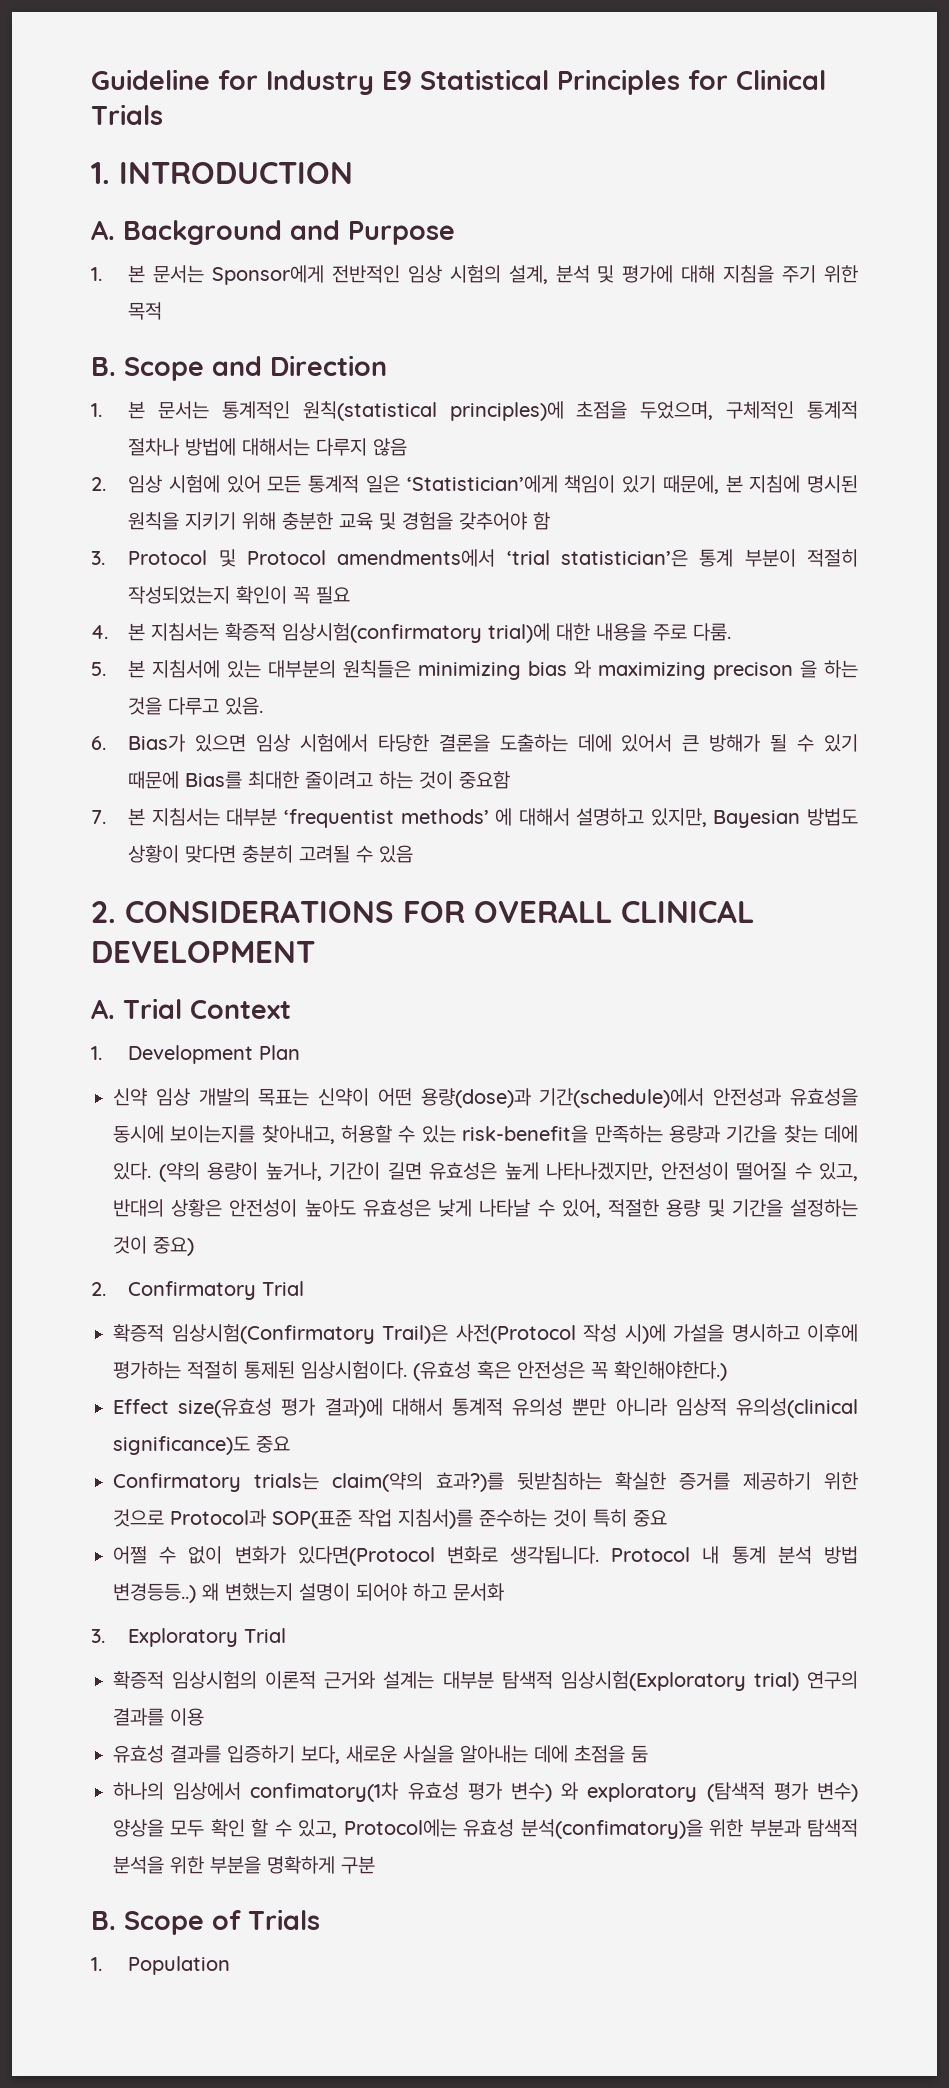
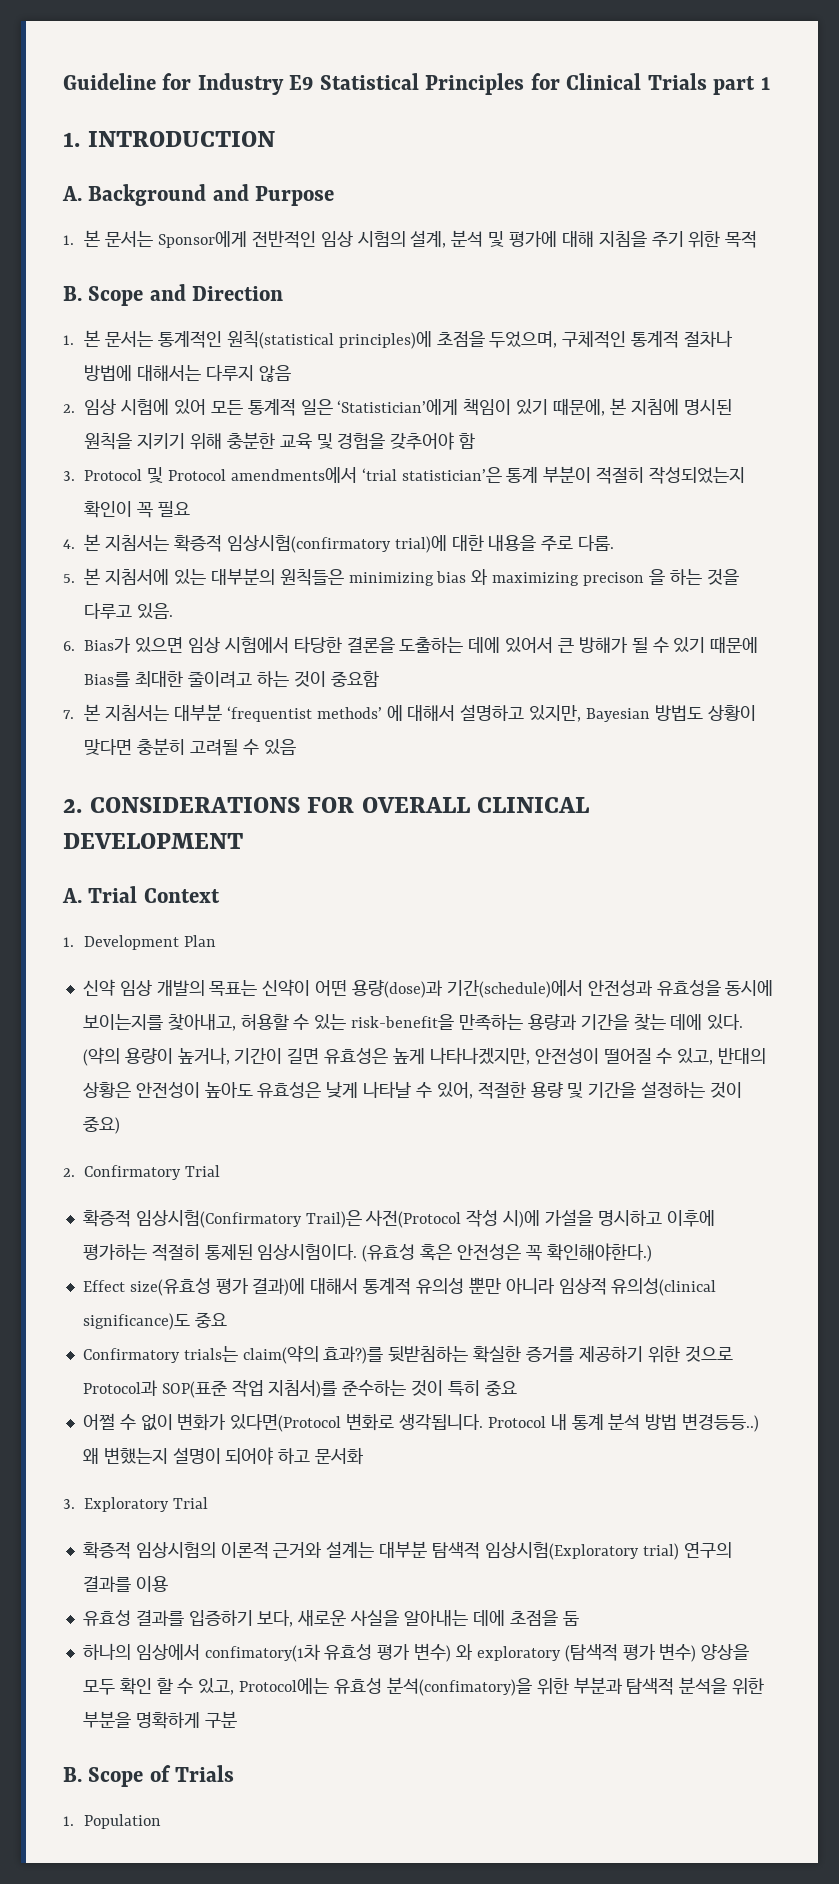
- Guideline for Industry E9 Statistical Principles for Clinical Trials
+ Guideline for Industry E9 Statistical Principles for Clinical Trials part 1

